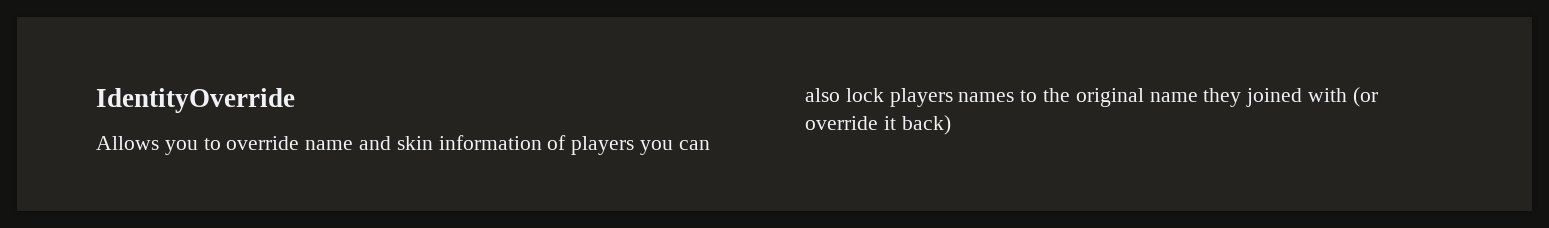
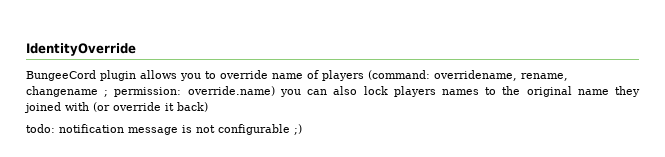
- Allows you to override name and skin information of players you can also lock players names to the original name they joined with (or override it back)
+ BungeeCord plugin allows you to override name of players (command: overridename, rename, changename ; permission: override.name) you can also lock players names to the original name they joined with (or override it back)
+ todo: notification message is not configurable ;)

